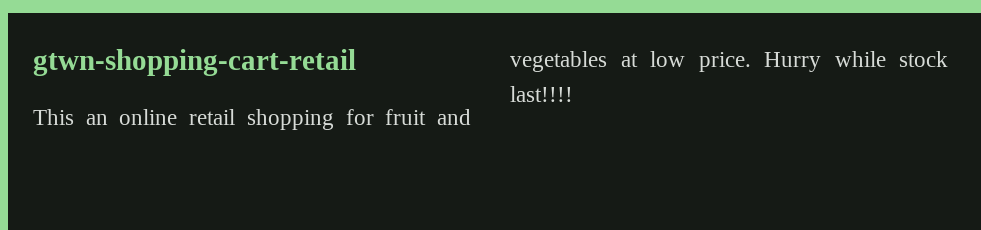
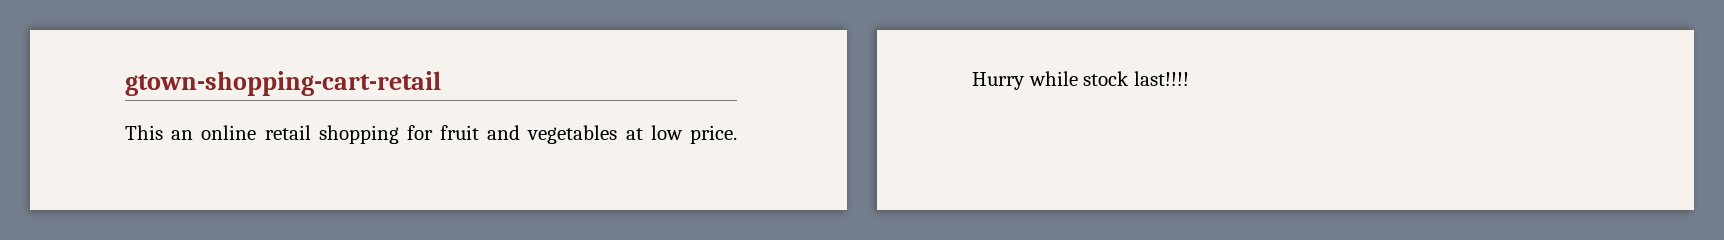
- gtwn-shopping-cart-retail
+ gtown-shopping-cart-retail

